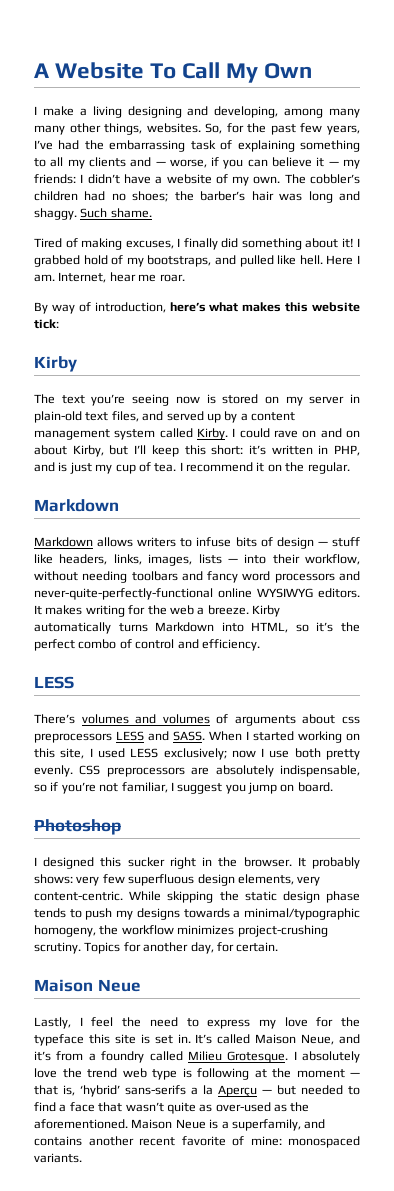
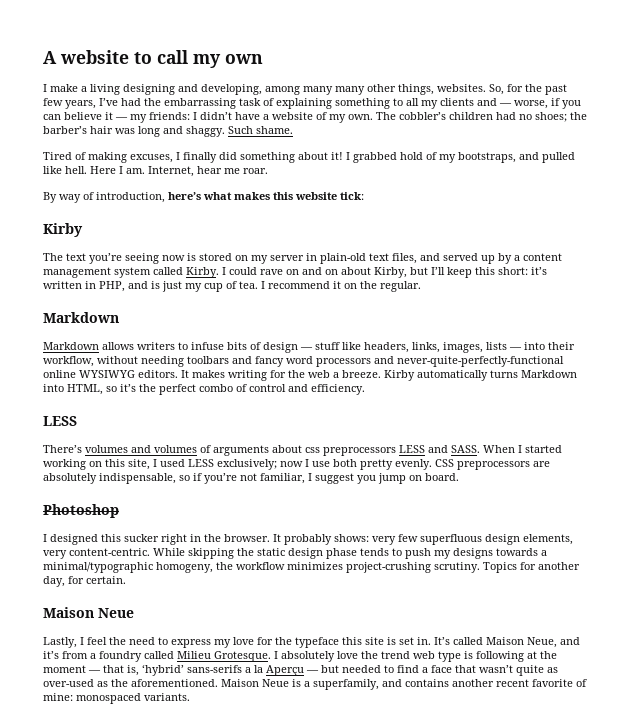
- A Website To Call My Own
+ A website to call my own

